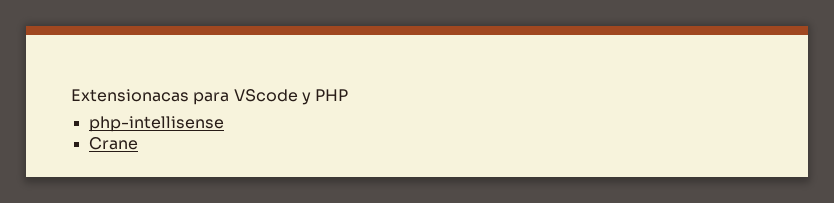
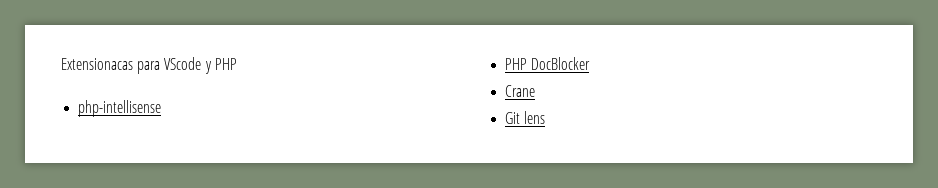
+ PHP DocBlocker
+ Git lens

